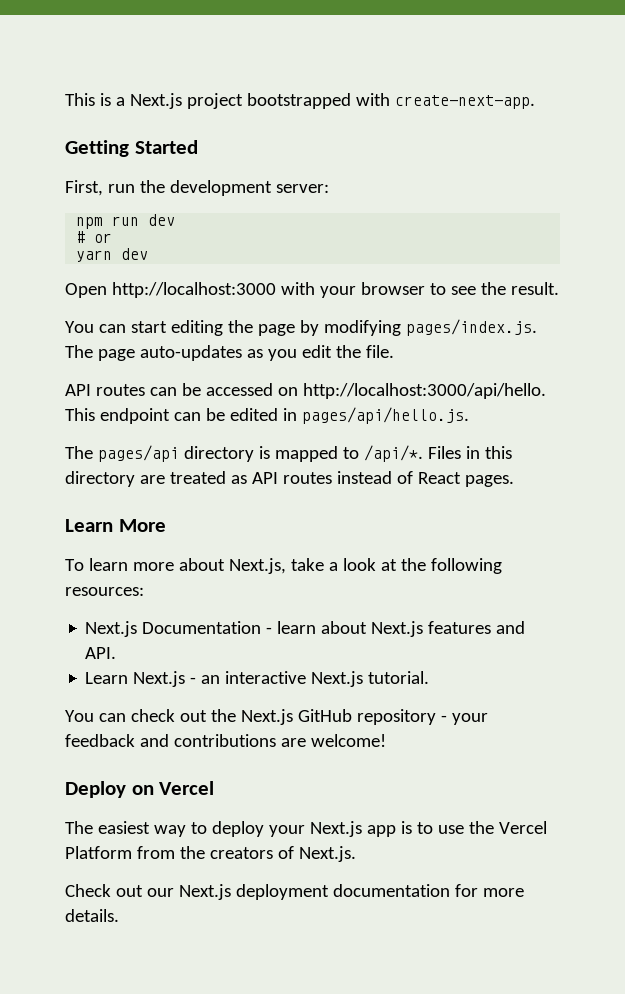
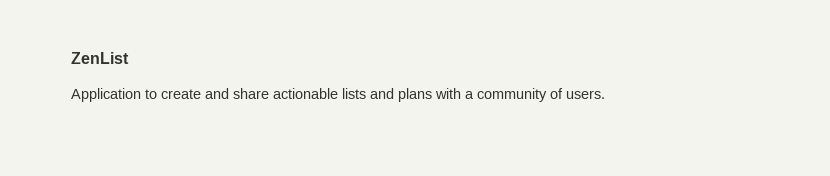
- This is a Next.js project bootstrapped with create-next-app.
- Getting Started
- First, run the development server:
- npm run dev
- # or
- yarn dev
- Open http://localhost:3000 with your browser to see the result.
- You can start editing the page by modifying pages/index.js. The page auto-updates as you edit the file.
- API routes can be accessed on http://localhost:3000/api/hello. This endpoint can be edited in pages/api/hello.js.
- The pages/api directory is mapped to /api/*. Files in this directory are treated as API routes instead of React pages.
- Learn More
- To learn more about Next.js, take a look at the following resources:
- Next.js Documentation - learn about Next.js features and API.
- Learn Next.js - an interactive Next.js tutorial.
- You can check out the Next.js GitHub repository - your feedback and contributions are welcome!
- Deploy on Vercel
- The easiest way to deploy your Next.js app is to use the Vercel Platform from the creators of Next.js.
- Check out our Next.js deployment documentation for more details.
+ ZenList
+ Application to create and share actionable lists and plans with a community of users.

